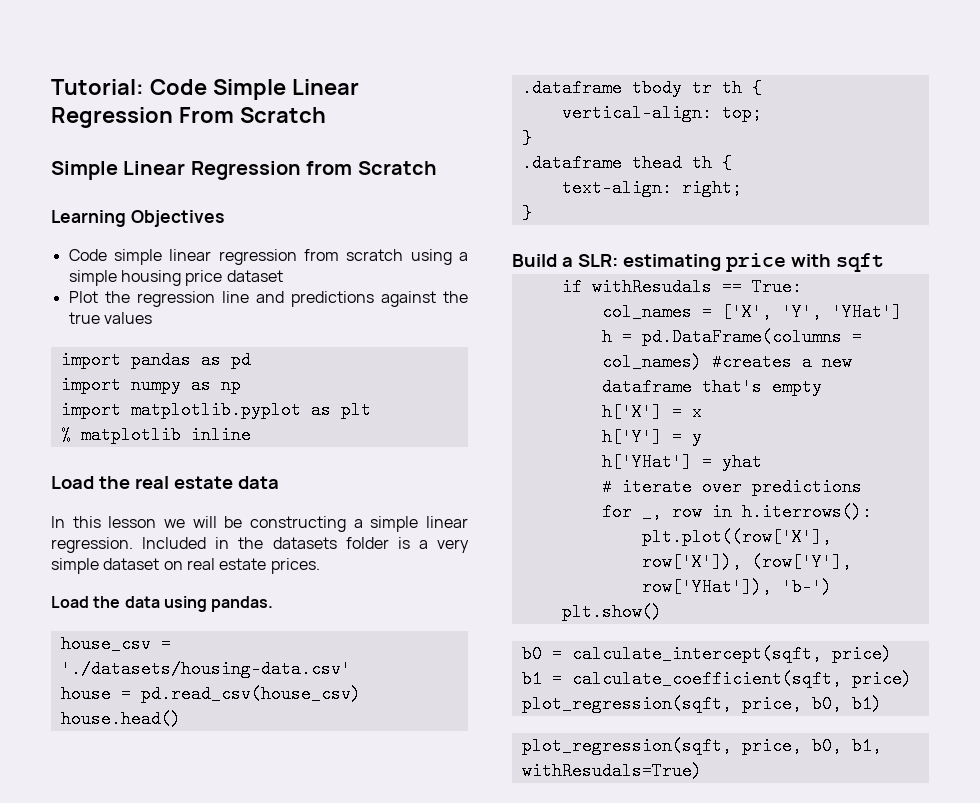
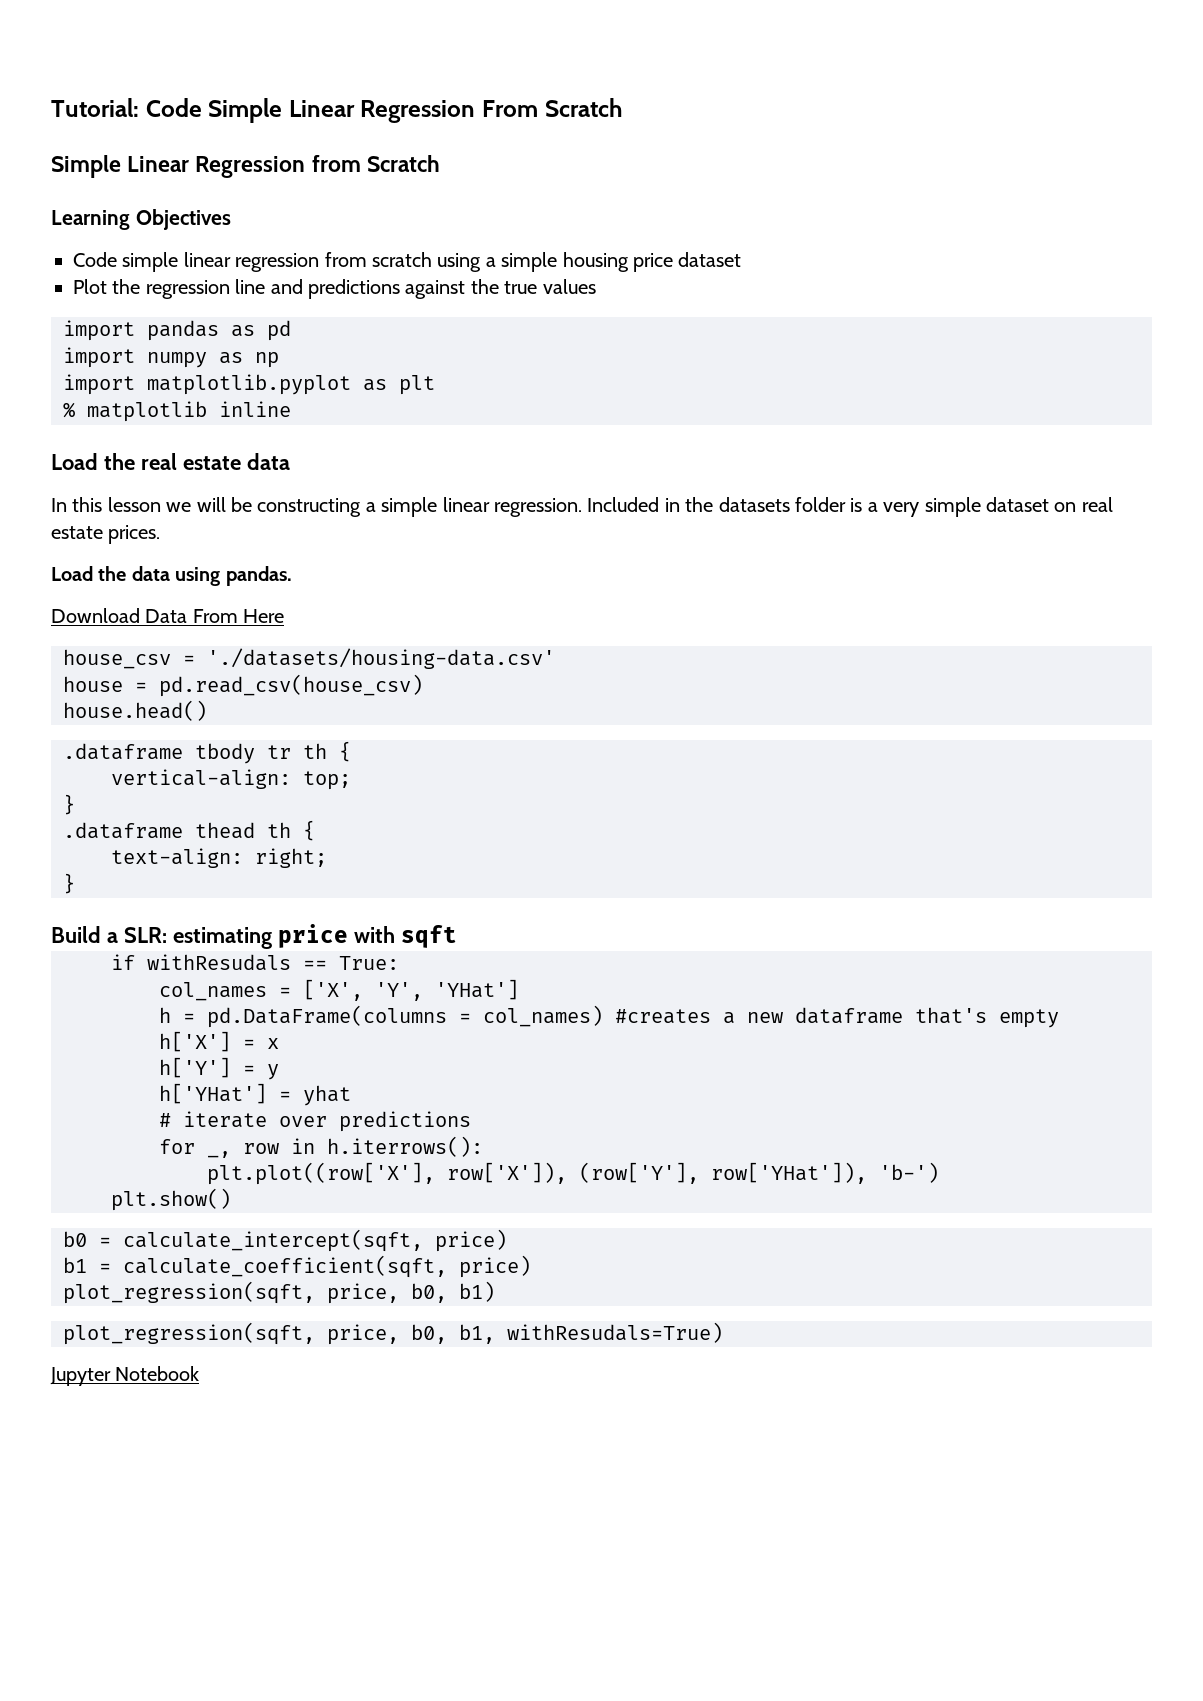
+ Download Data From Here
+ Jupyter Notebook

